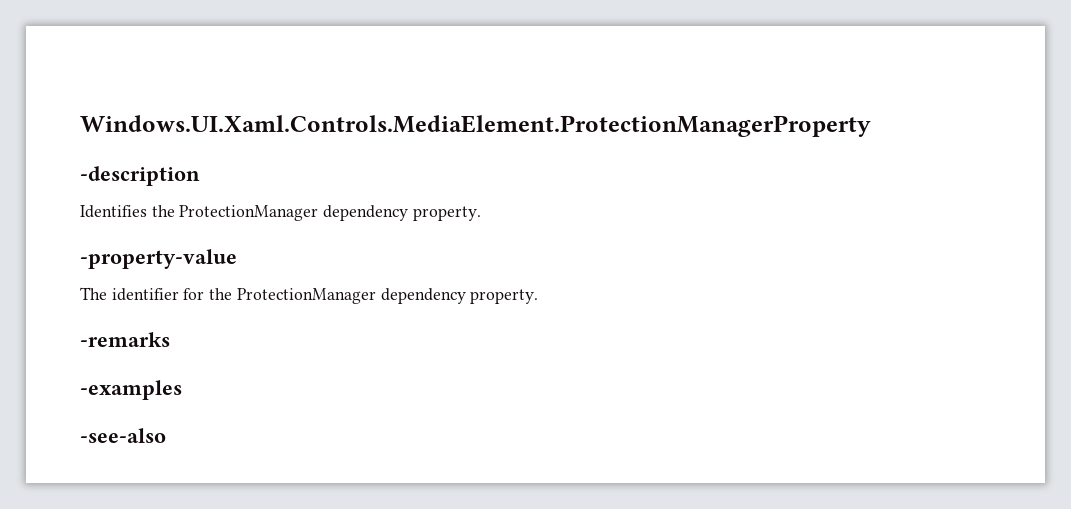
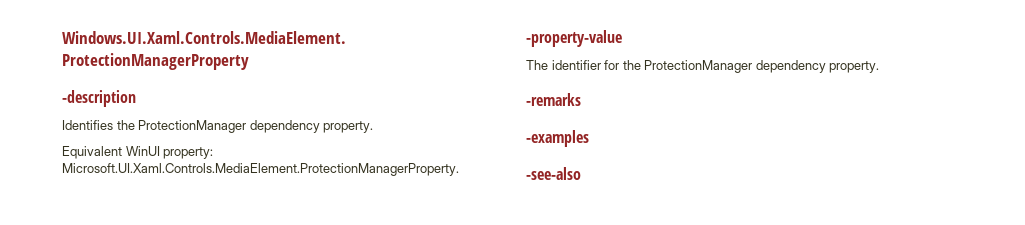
+ Equivalent WinUI property: Microsoft.UI.Xaml.Controls.MediaElement.ProtectionManagerProperty.

